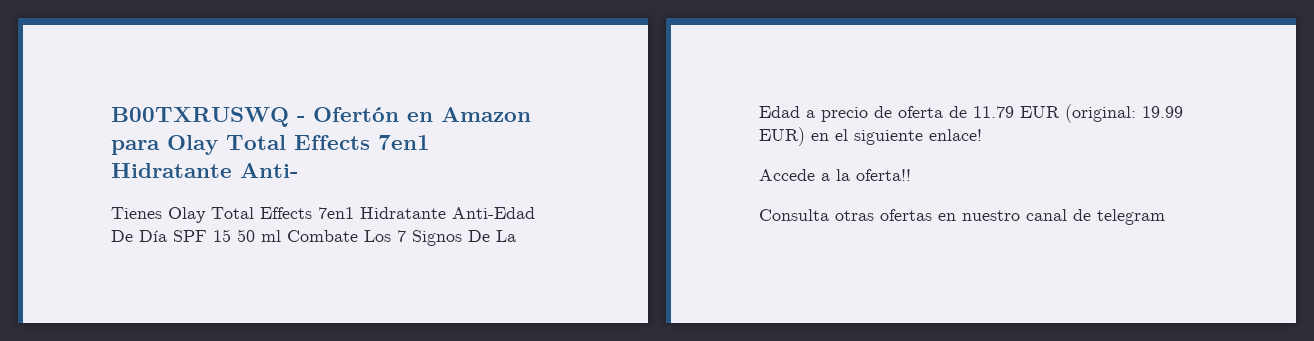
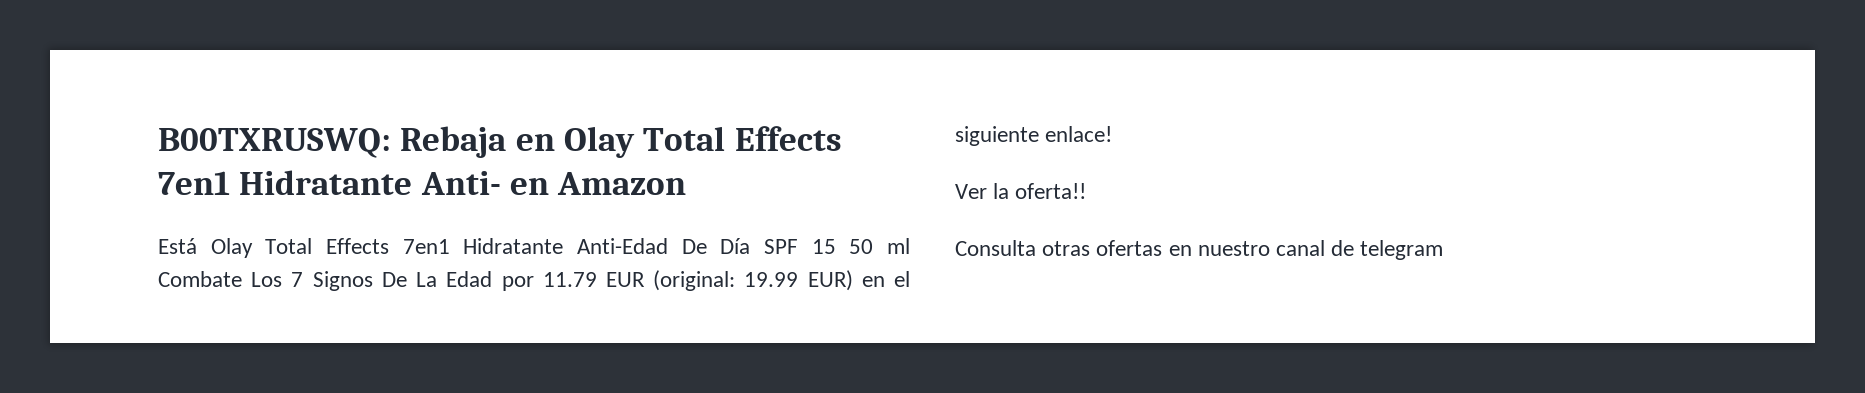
- B00TXRUSWQ - Ofertón en Amazon para Olay Total Effects 7en1 Hidratante Anti-
- Tienes Olay Total Effects 7en1 Hidratante Anti-Edad De Día SPF 15 50 ml Combate Los 7 Signos De La Edad a precio de oferta de 11.79 EUR (original: 19.99 EUR) en el siguiente enlace!
+ B00TXRUSWQ: Rebaja en Olay Total Effects 7en1 Hidratante Anti- en Amazon
+ Está Olay Total Effects 7en1 Hidratante Anti-Edad De Día SPF 15 50 ml Combate Los 7 Signos De La Edad por 11.79 EUR (original: 19.99 EUR) en el siguiente enlace!
- Accede a la oferta!!
+ Ver la oferta!!

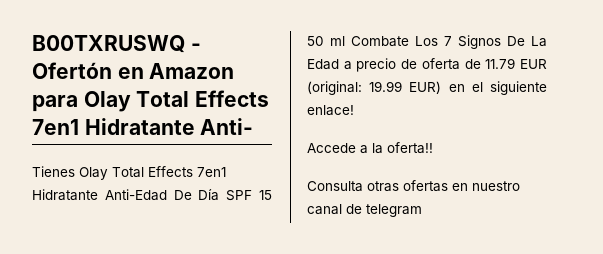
- B00TXRUSWQ: Rebaja en Olay Total Effects 7en1 Hidratante Anti- en Amazon
- Está Olay Total Effects 7en1 Hidratante Anti-Edad De Día SPF 15 50 ml Combate Los 7 Signos De La Edad por 11.79 EUR (original: 19.99 EUR) en el siguiente enlace!
+ B00TXRUSWQ - Ofertón en Amazon para Olay Total Effects 7en1 Hidratante Anti-
+ Tienes Olay Total Effects 7en1 Hidratante Anti-Edad De Día SPF 15 50 ml Combate Los 7 Signos De La Edad a precio de oferta de 11.79 EUR (original: 19.99 EUR) en el siguiente enlace!
- Ver la oferta!!
+ Accede a la oferta!!

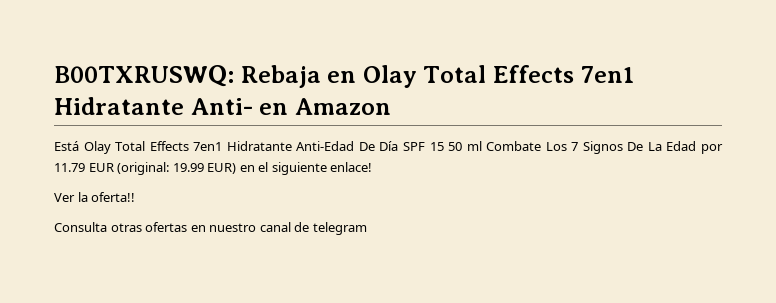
- B00TXRUSWQ - Ofertón en Amazon para Olay Total Effects 7en1 Hidratante Anti-
- Tienes Olay Total Effects 7en1 Hidratante Anti-Edad De Día SPF 15 50 ml Combate Los 7 Signos De La Edad a precio de oferta de 11.79 EUR (original: 19.99 EUR) en el siguiente enlace!
+ B00TXRUSWQ: Rebaja en Olay Total Effects 7en1 Hidratante Anti- en Amazon
+ Está Olay Total Effects 7en1 Hidratante Anti-Edad De Día SPF 15 50 ml Combate Los 7 Signos De La Edad por 11.79 EUR (original: 19.99 EUR) en el siguiente enlace!
- Accede a la oferta!!
+ Ver la oferta!!

